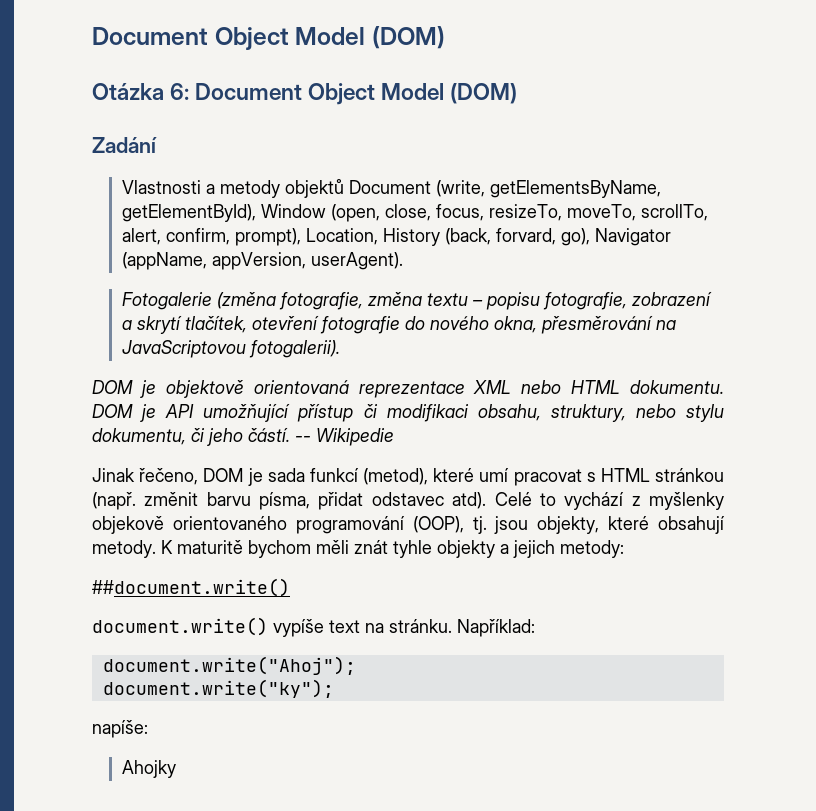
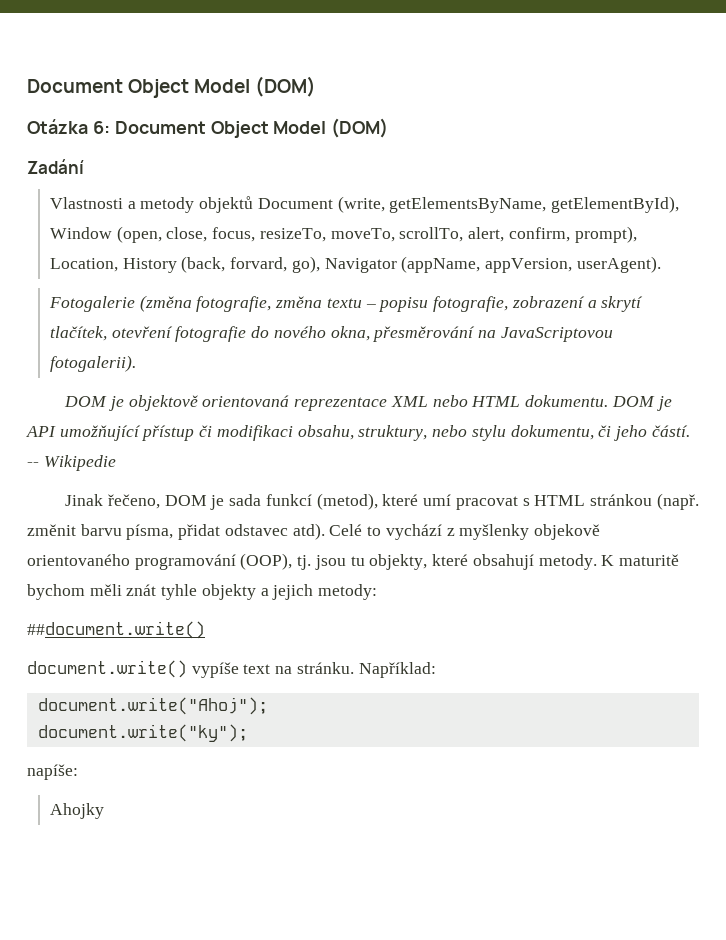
- Celé to vychází z myšlenky objekově orientovaného programování (OOP), tj. jsou objekty, které obsahují metody.
+ Celé to vychází z myšlenky objekově orientovaného programování (OOP), tj. jsou tu objekty, které obsahují metody.

